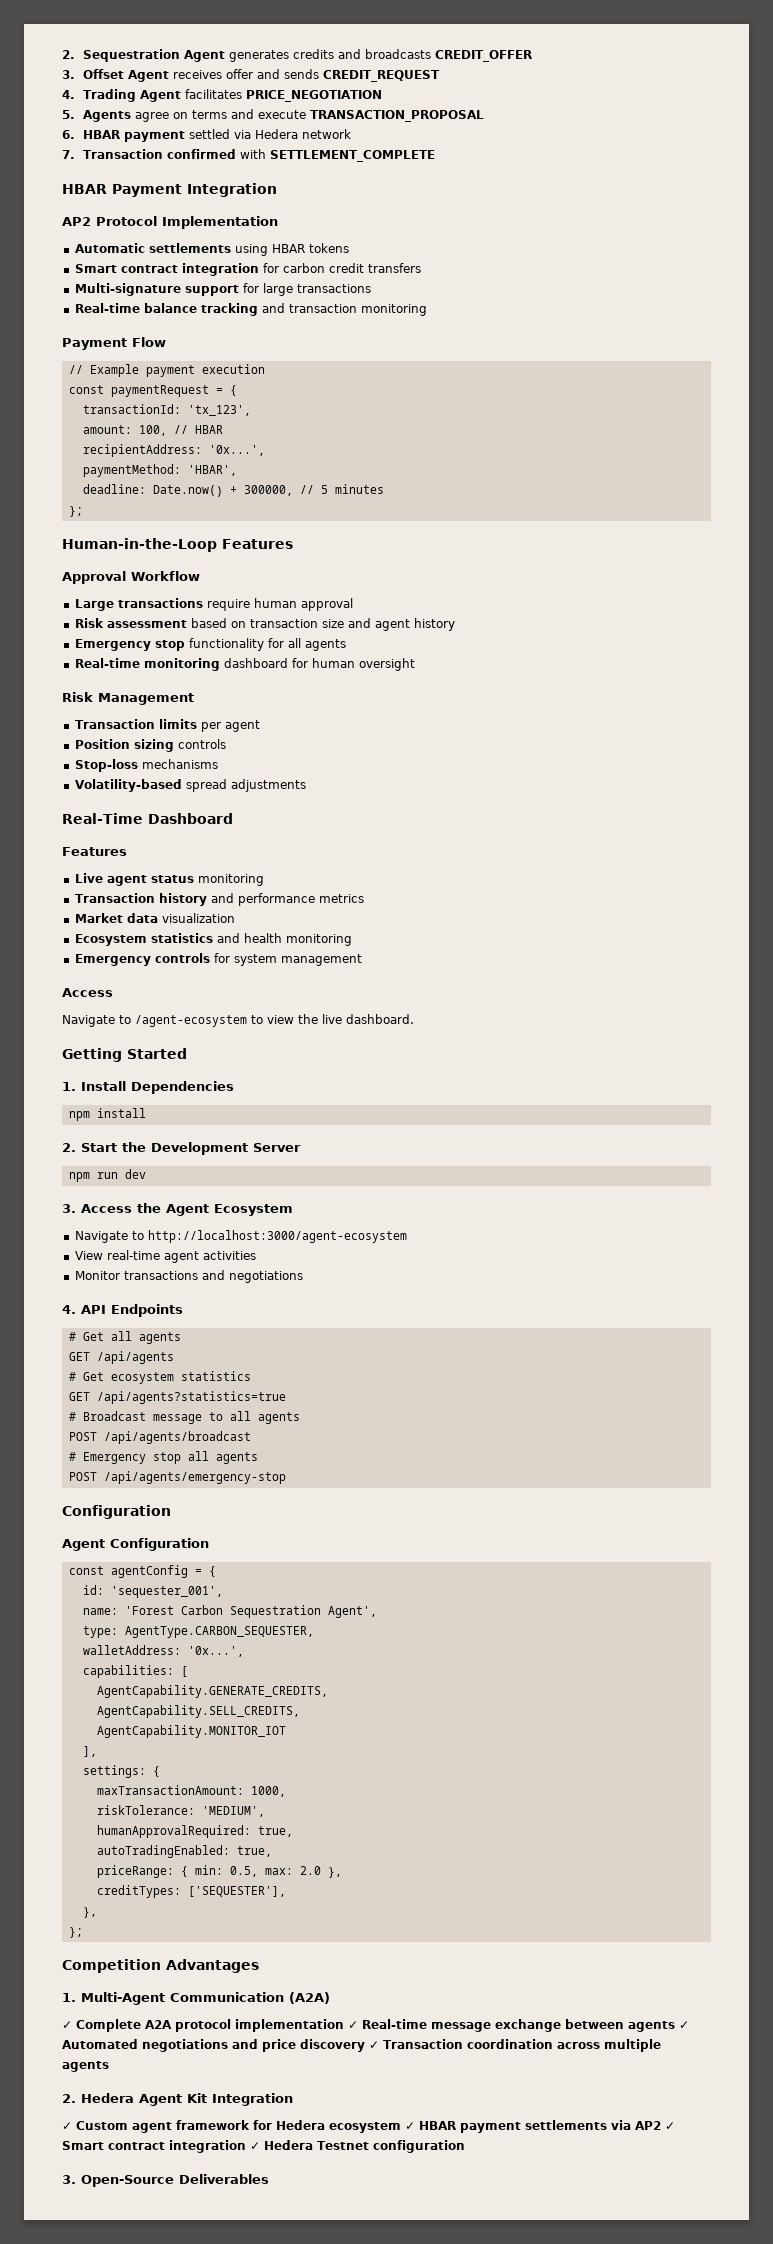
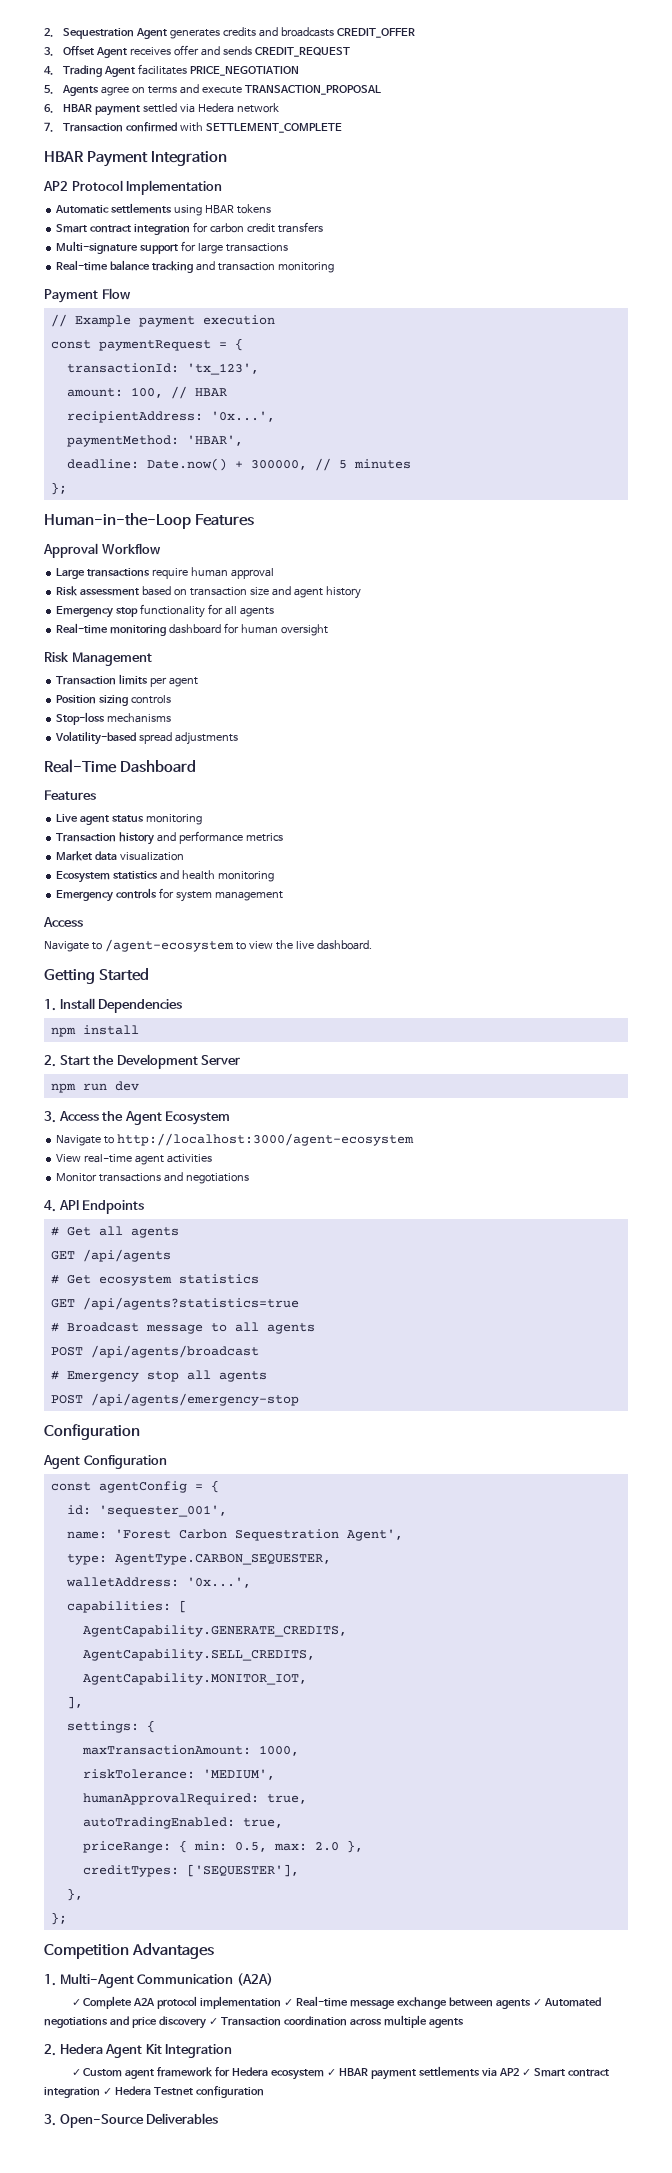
- AgentCapability.MONITOR_IOT
+ AgentCapability.MONITOR_IOT,

